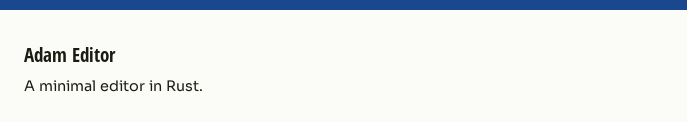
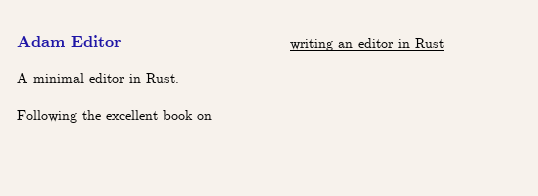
+ Following the excellent book on writing an editor in Rust

